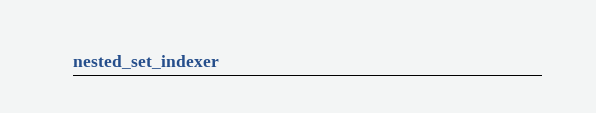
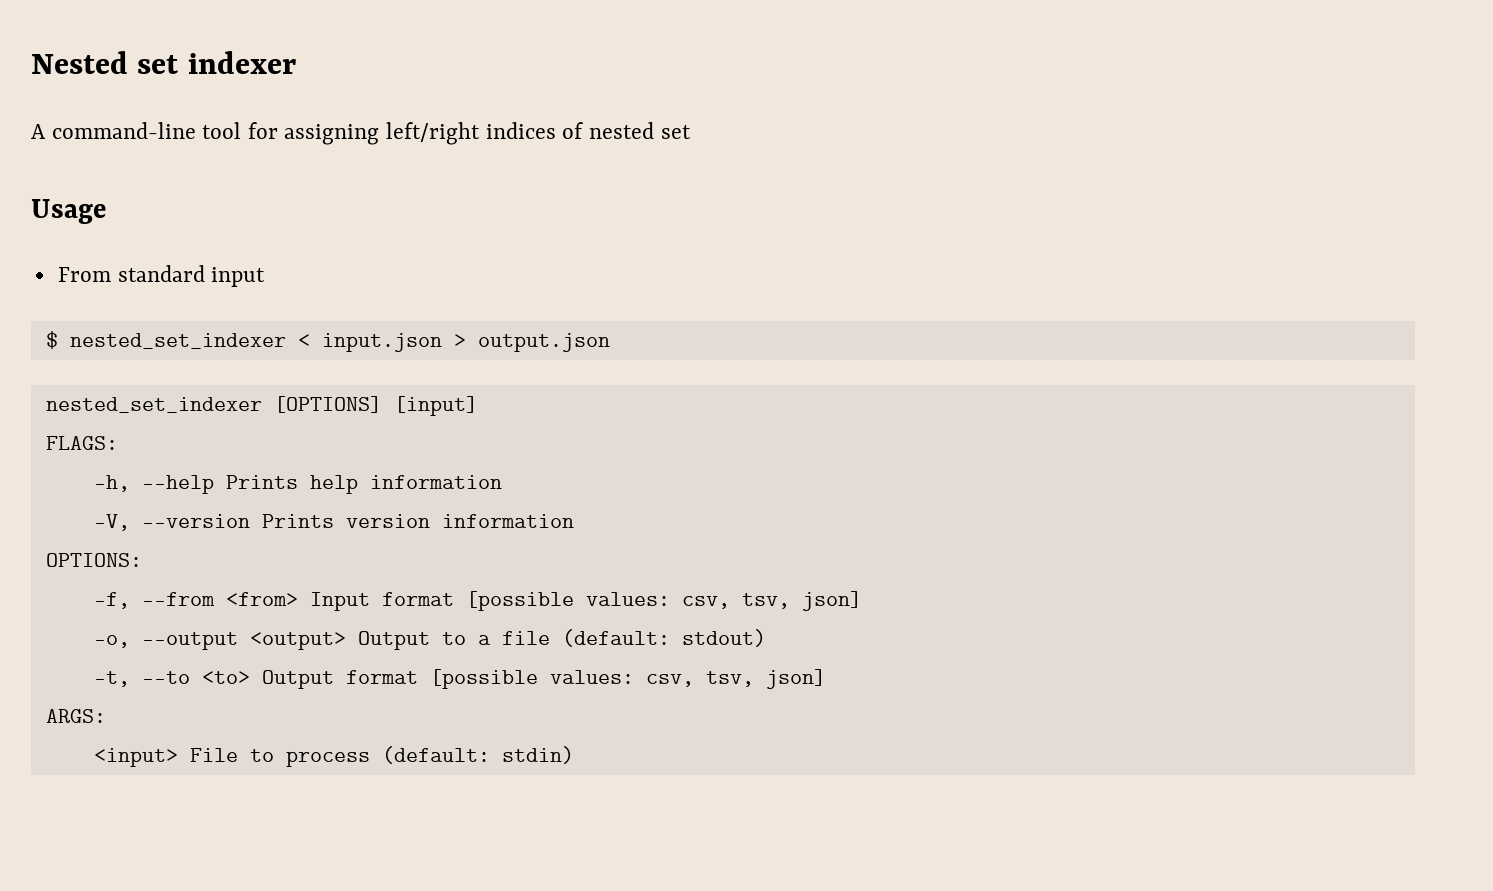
- nested_set_indexer
+ Nested set indexer
+ A command-line tool for assigning left/right indices of nested set
+ Usage
+ From standard input
+ $ nested_set_indexer < input.json > output.json
+ nested_set_indexer [OPTIONS] [input]
+ FLAGS:
+ -h, --help Prints help information
+ -V, --version Prints version information
+ OPTIONS:
+ -f, --from <from> Input format [possible values: csv, tsv, json]
+ -o, --output <output> Output to a file (default: stdout)
+ -t, --to <to> Output format [possible values: csv, tsv, json]
+ ARGS:
+ <input> File to process (default: stdin)

